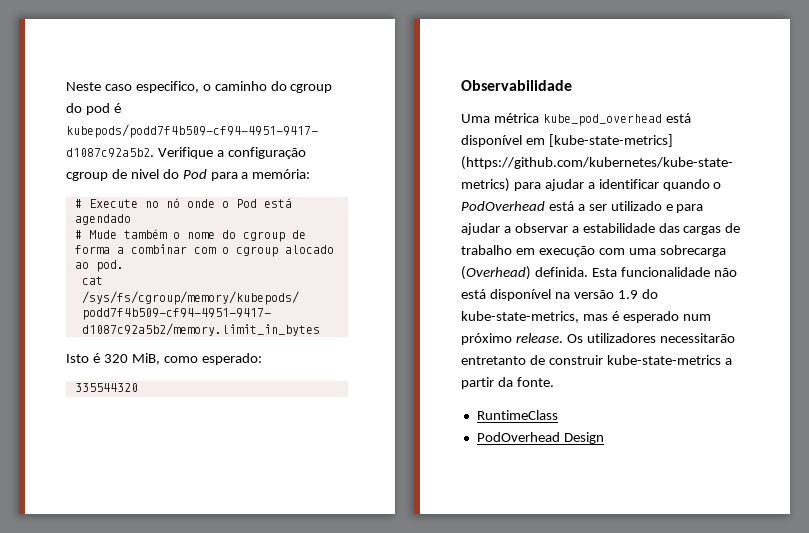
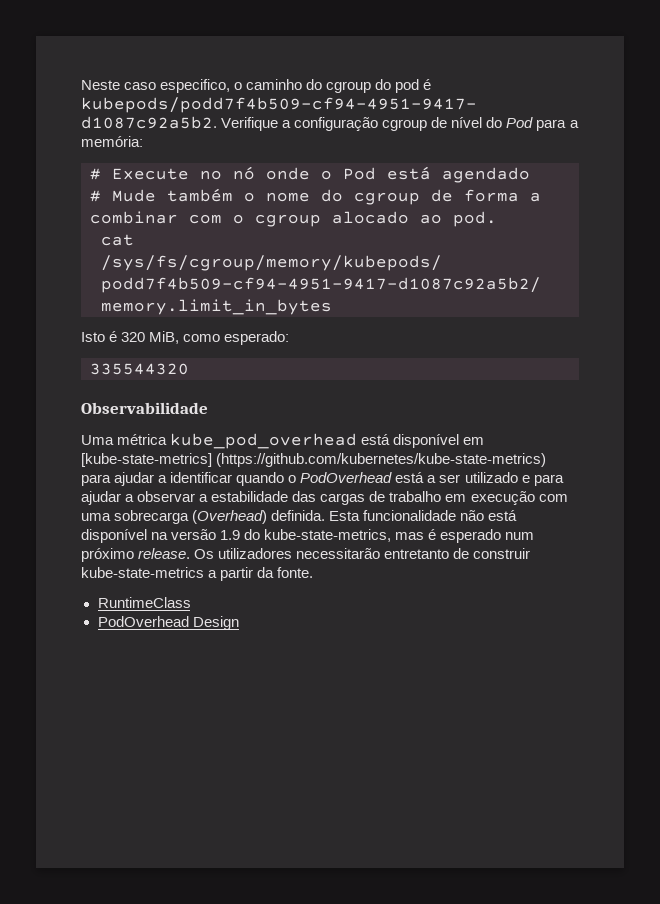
- Verifique a configuração cgroup de nivel do Pod para a memória:
+ Verifique a configuração cgroup de nível do Pod para a memória:

